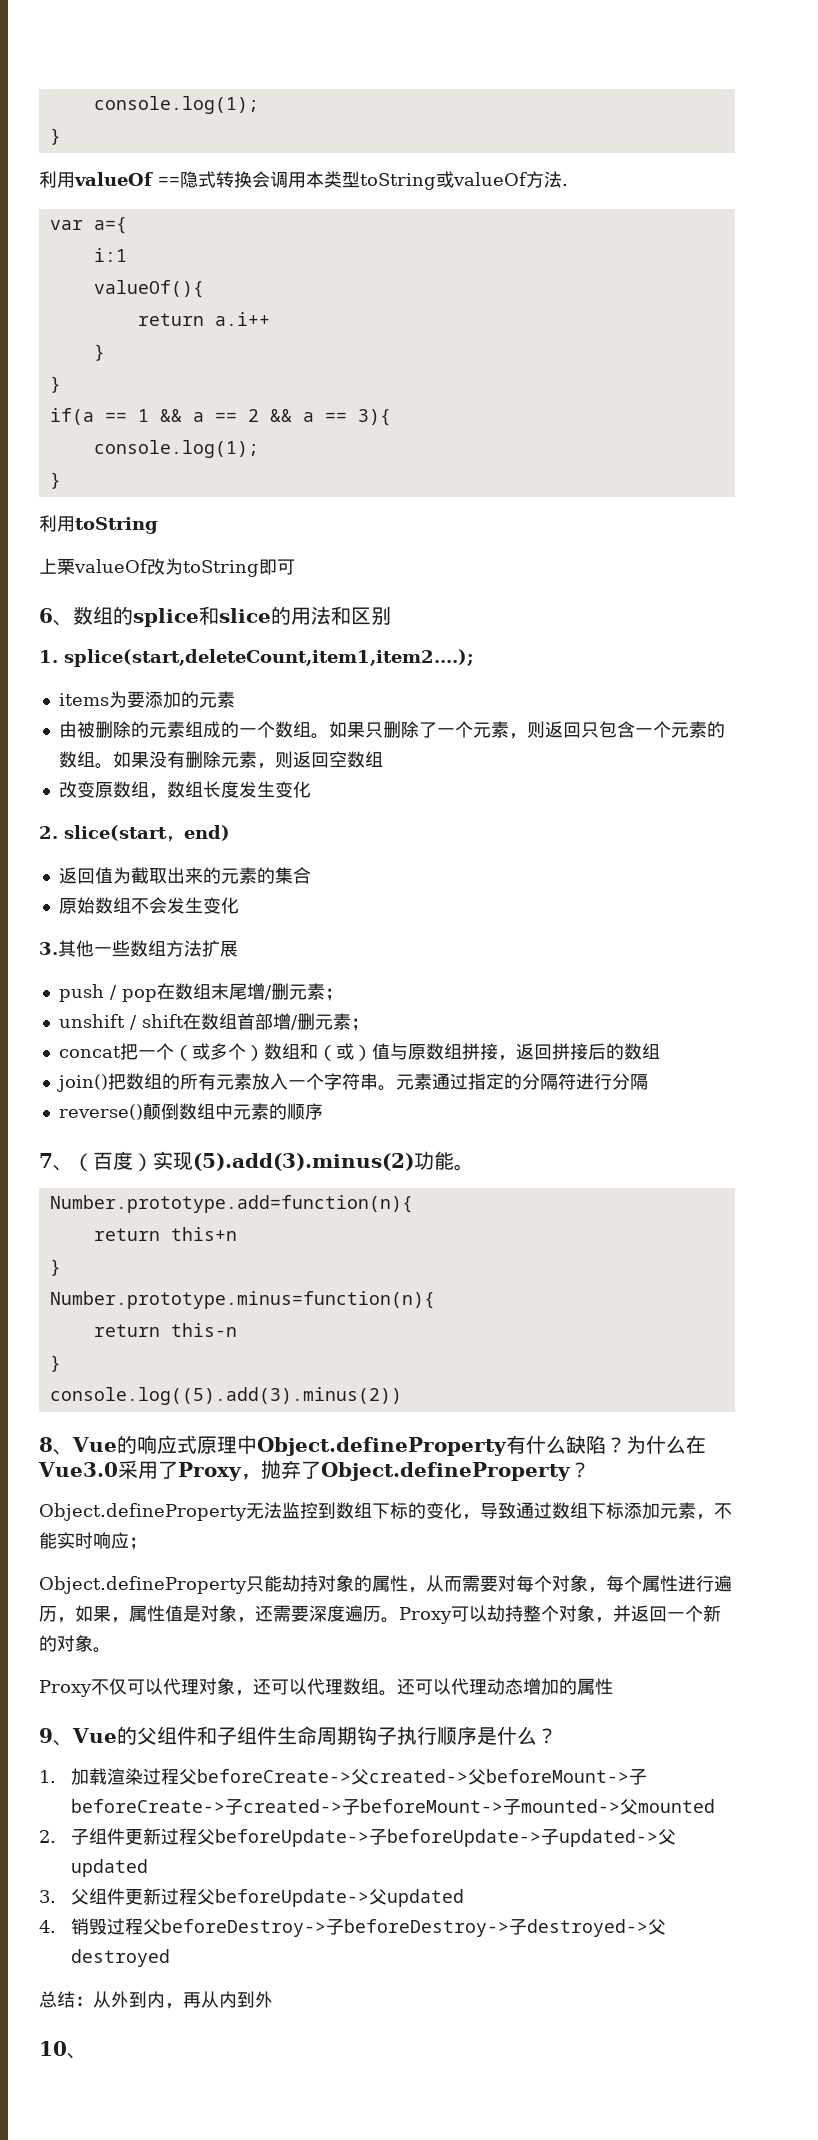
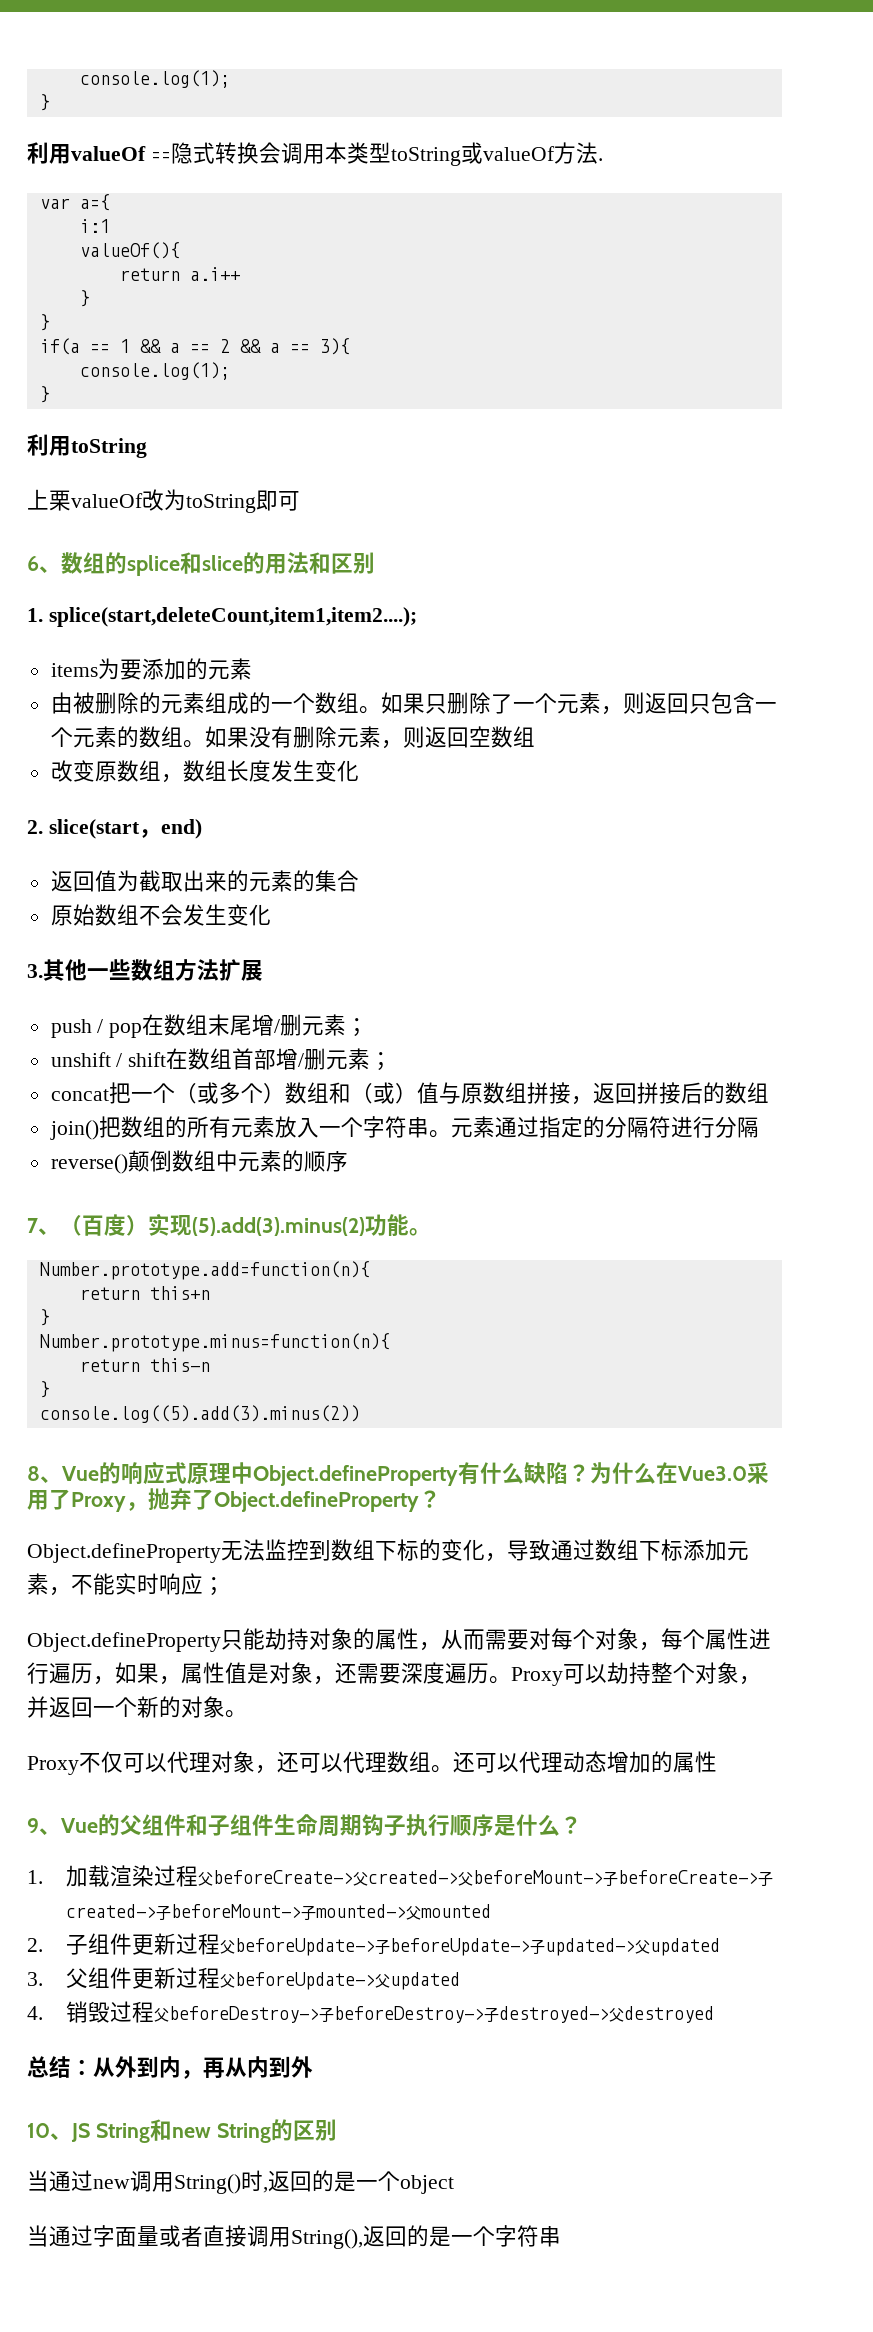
- 10、
+ 10、JS String和new String的区别
+ 当通过new调用String()时,返回的是一个object
+ 当通过字面量或者直接调用String(),返回的是一个字符串

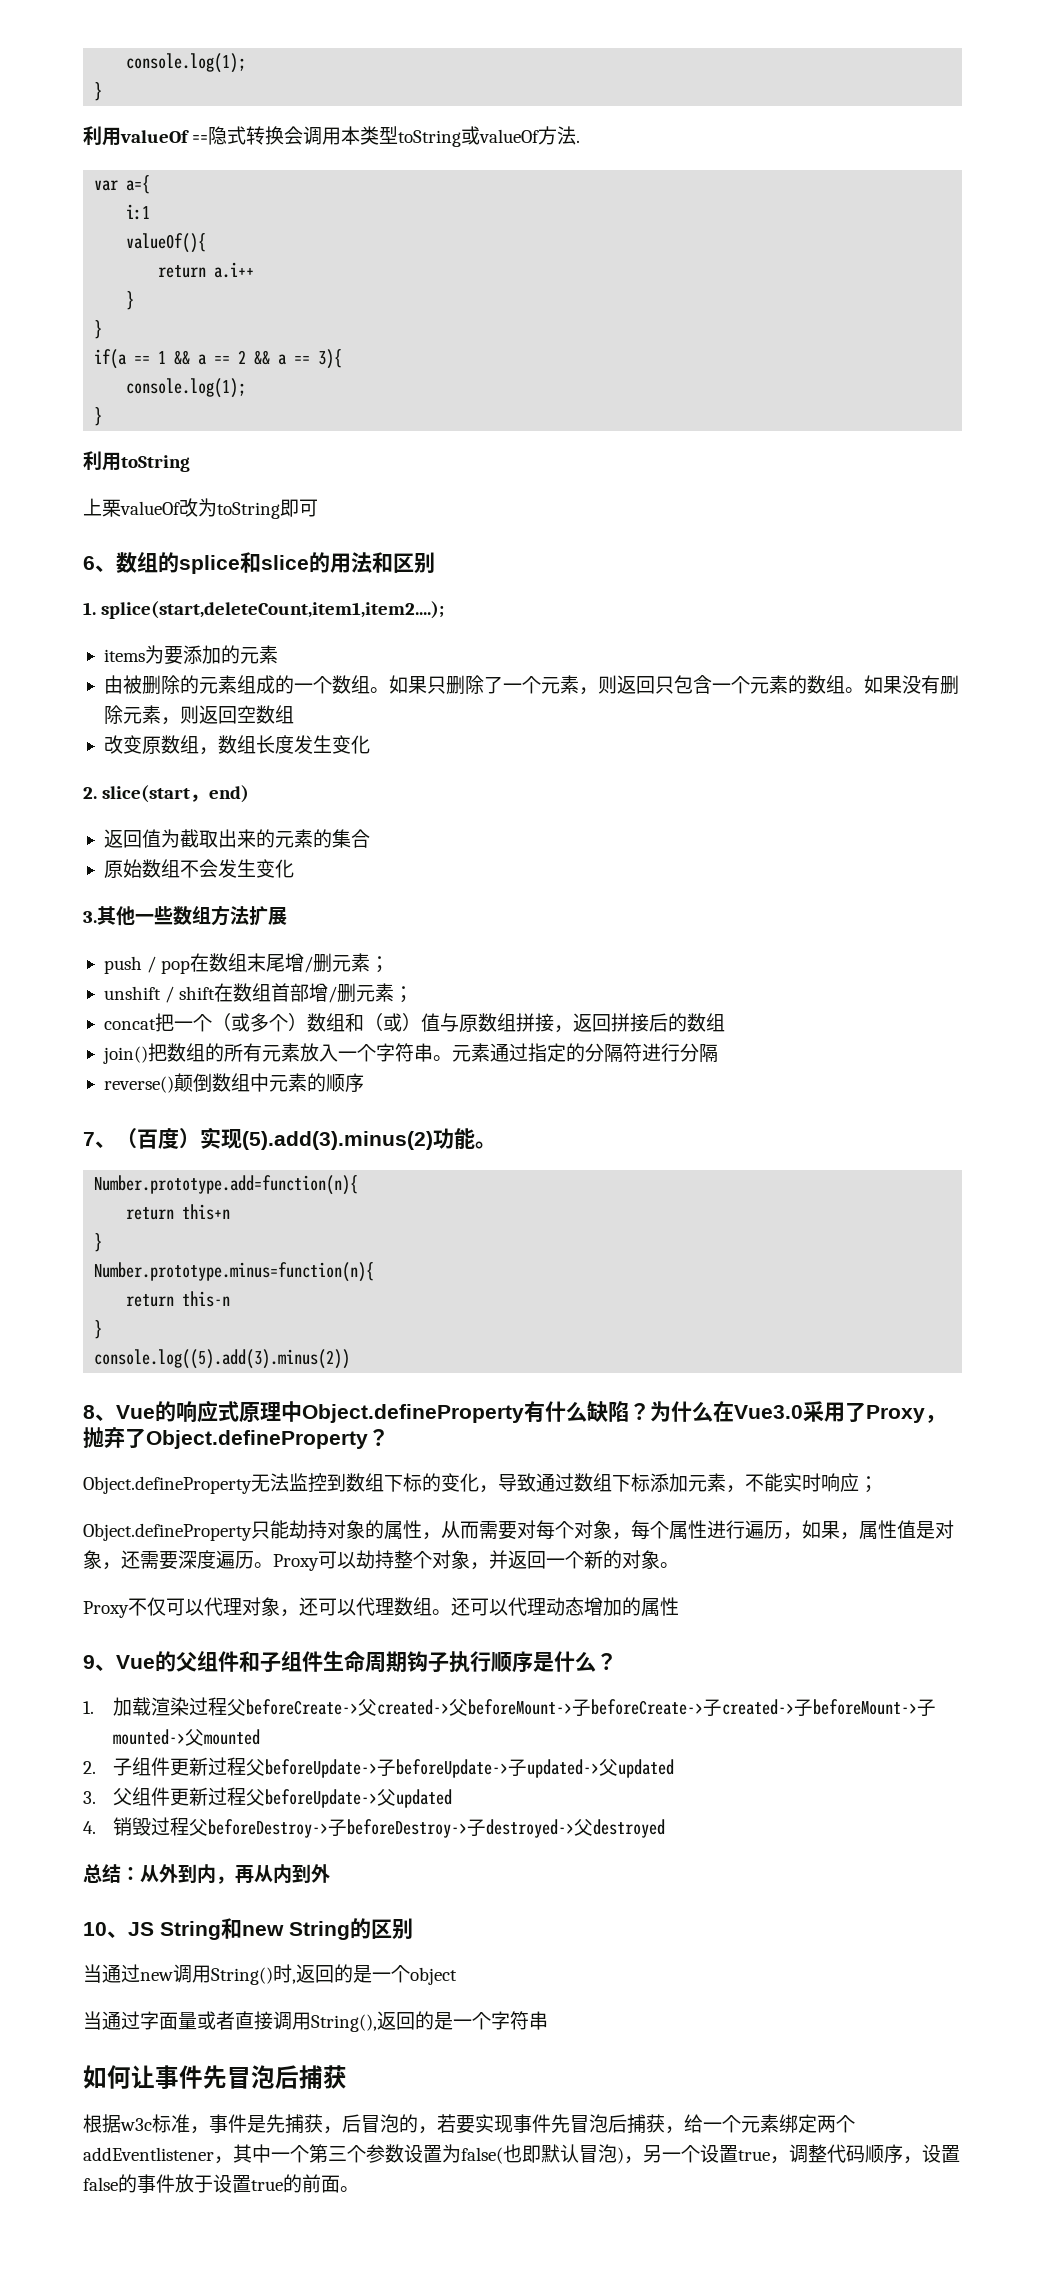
+ 如何让事件先冒泡后捕获
+ 根据w3c标准，事件是先捕获，后冒泡的，若要实现事件先冒泡后捕获，给一个元素绑定两个addEventlistener，其中一个第三个参数设置为false(也即默认冒泡)，另一个设置true，调整代码顺序，设置false的事件放于设置true的前面。

